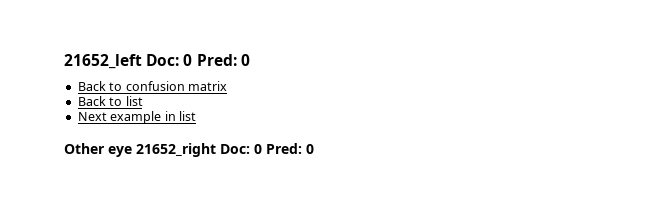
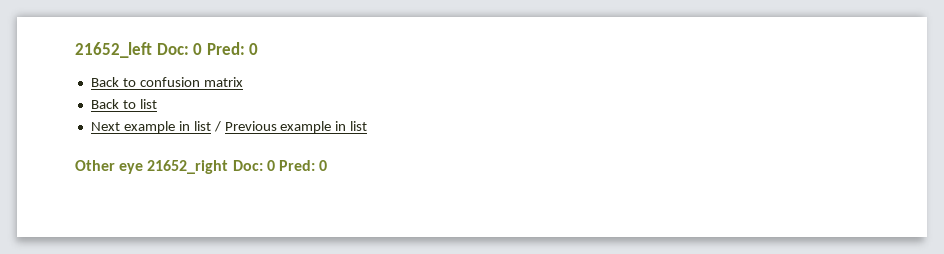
- Next example in list
+ Next example in list / Previous example in list

